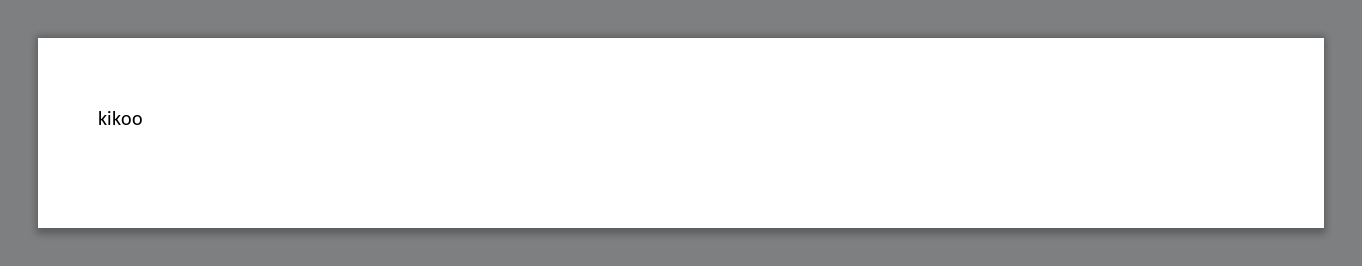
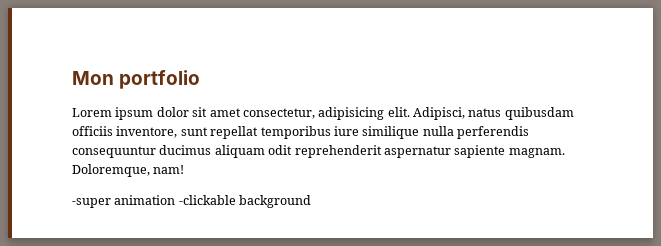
- kikoo
+ Mon portfolio
+ Lorem ipsum dolor sit amet consectetur, adipisicing elit. Adipisci, natus quibusdam officiis inventore, sunt repellat temporibus iure similique nulla perferendis consequuntur ducimus aliquam odit reprehenderit aspernatur sapiente magnam. Doloremque, nam!
+ -super animation -clickable background

